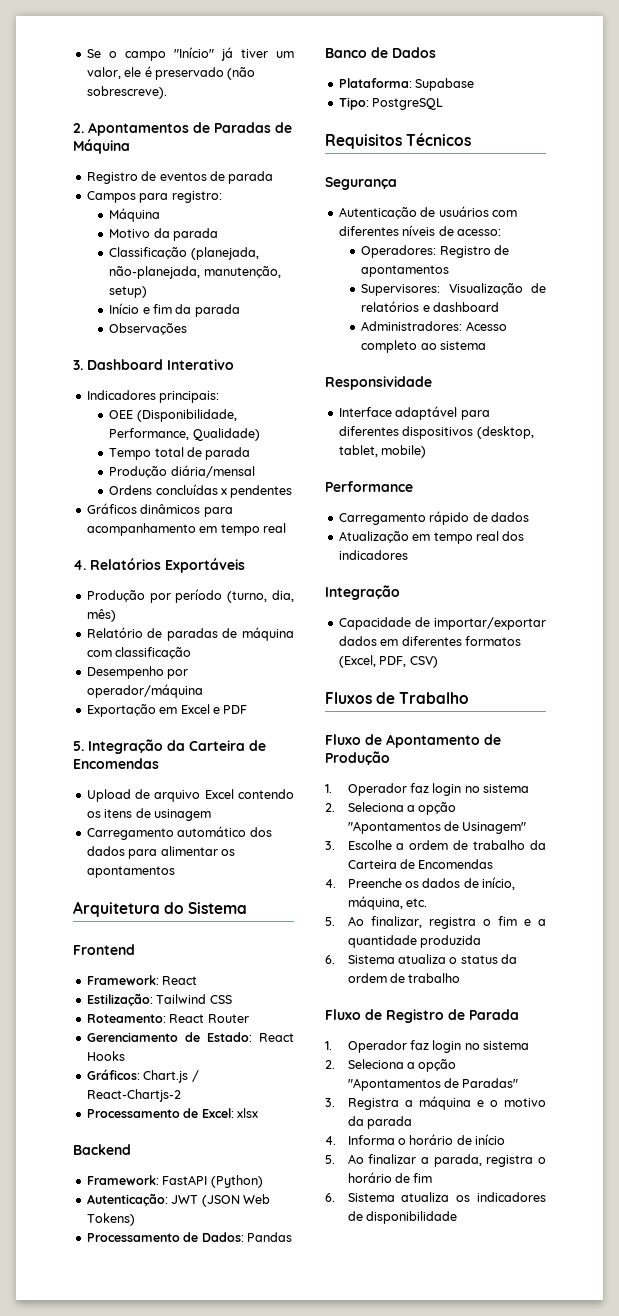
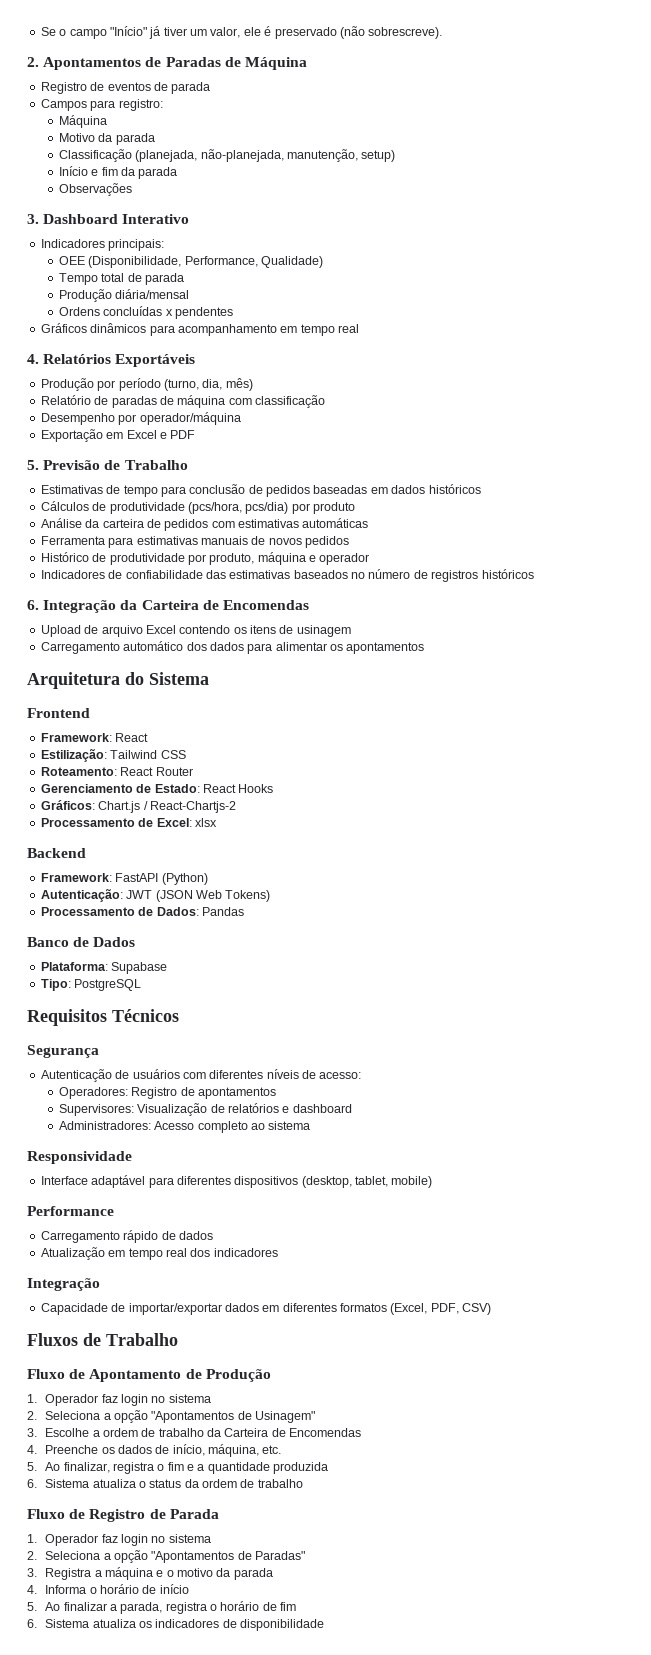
- 5. Integração da Carteira de Encomendas
+ 5. Previsão de Trabalho
+ Estimativas de tempo para conclusão de pedidos baseadas em dados históricos
+ Cálculos de produtividade (pcs/hora, pcs/dia) por produto
+ Análise da carteira de pedidos com estimativas automáticas
+ Ferramenta para estimativas manuais de novos pedidos
+ Histórico de produtividade por produto, máquina e operador
+ Indicadores de confiabilidade das estimativas baseados no número de registros históricos
+ 6. Integração da Carteira de Encomendas

